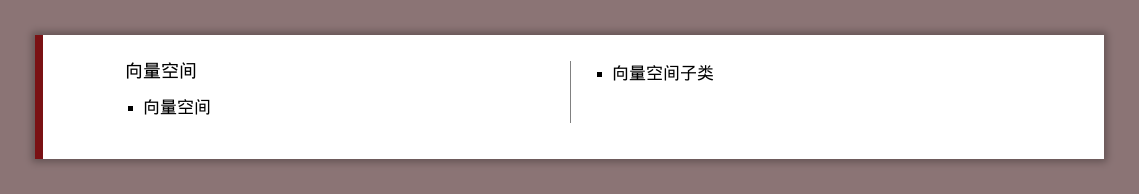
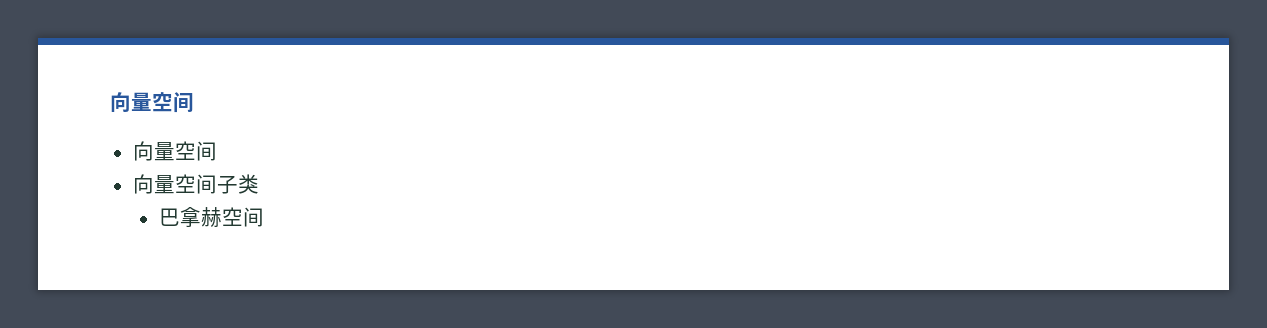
+ 巴拿赫空间

